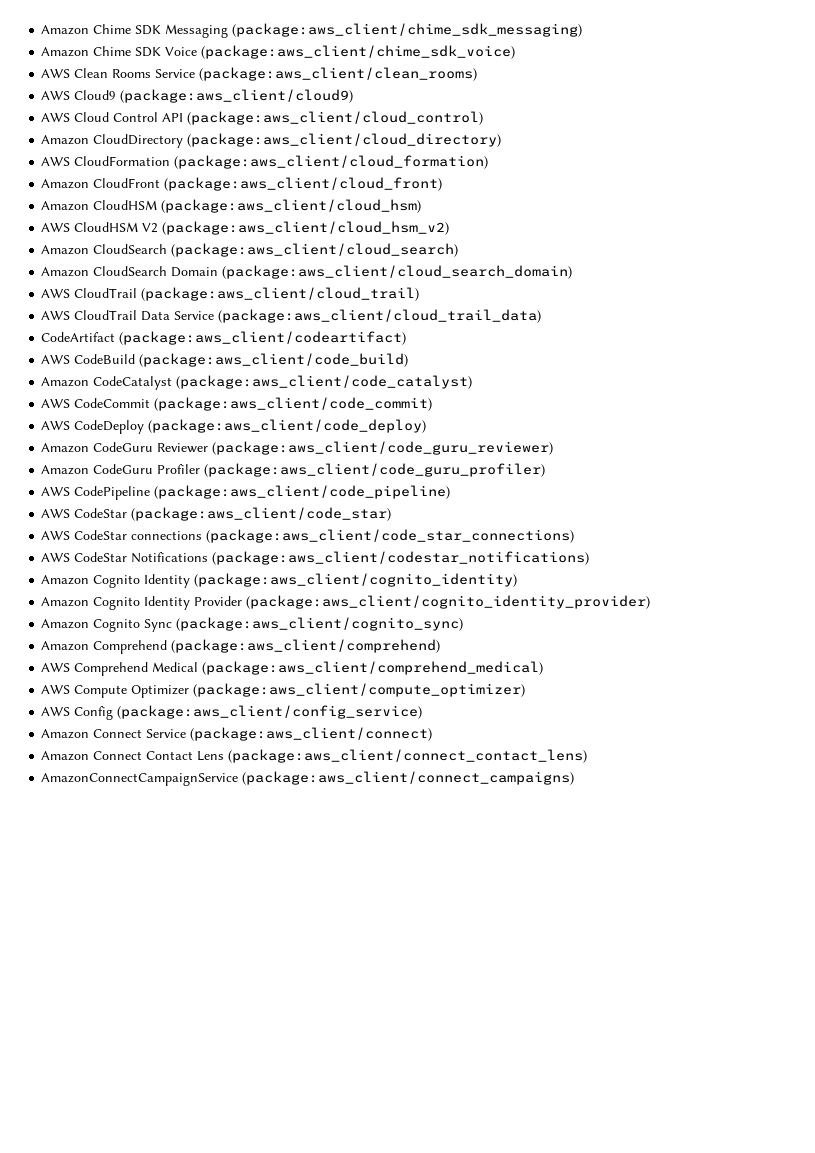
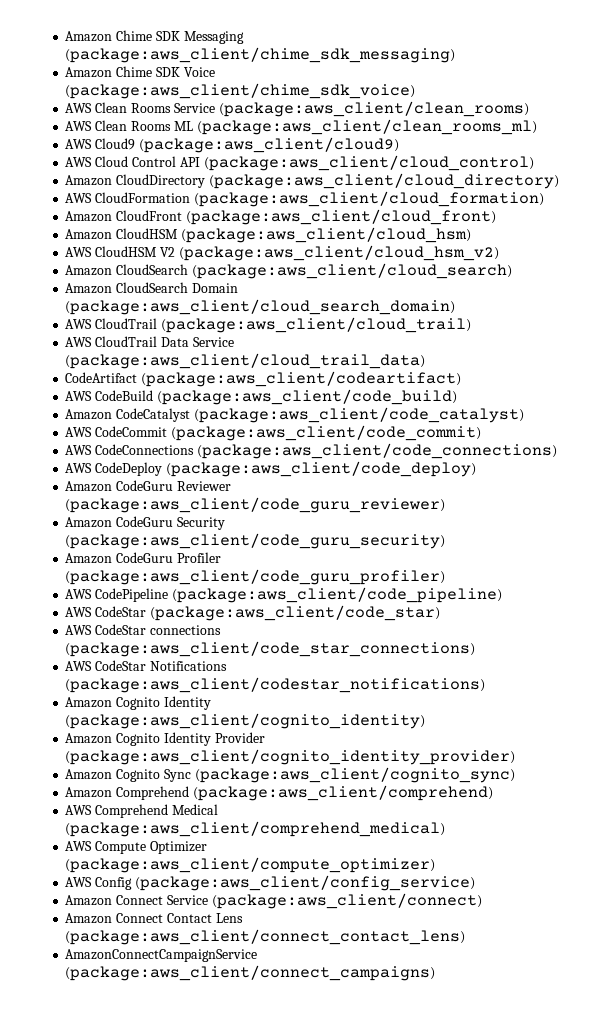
+ AWS Clean Rooms ML (package:aws_client/clean_rooms_ml)
+ AWS CodeConnections (package:aws_client/code_connections)
+ Amazon CodeGuru Security (package:aws_client/code_guru_security)

